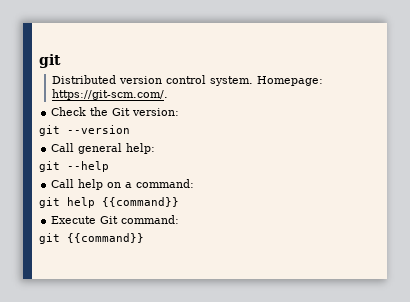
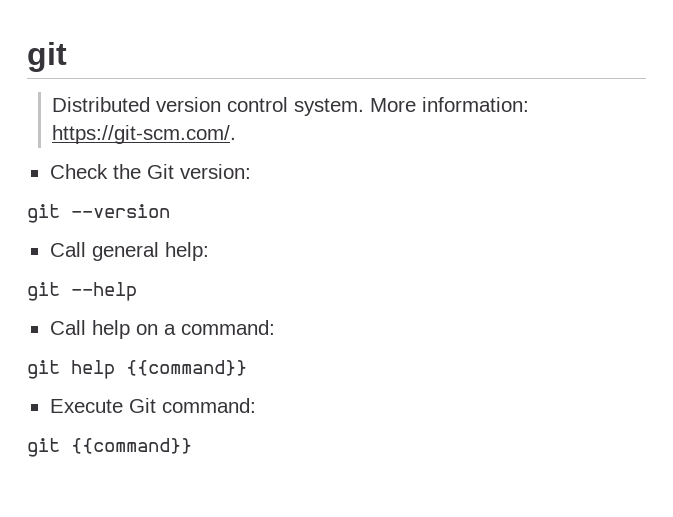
- Homepage: https://git-scm.com/.
+ More information: https://git-scm.com/.

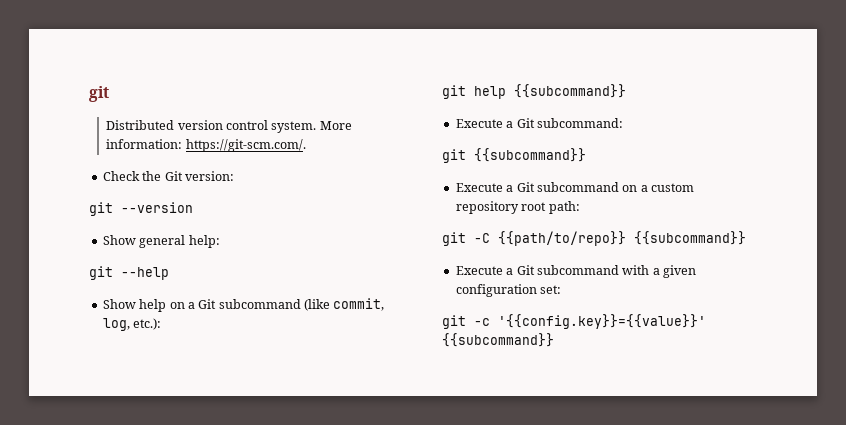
- Call general help:
+ Show general help:
- Call help on a command:
+ Show help on a Git subcommand (like commit, log, etc.):
- git help {{command}}
- Execute Git command:
- git {{command}}
+ git help {{subcommand}}
+ Execute a Git subcommand:
+ git {{subcommand}}
+ Execute a Git subcommand on a custom repository root path:
+ git -C {{path/to/repo}} {{subcommand}}
+ Execute a Git subcommand with a given configuration set:
+ git -c '{{config.key}}={{value}}' {{subcommand}}

